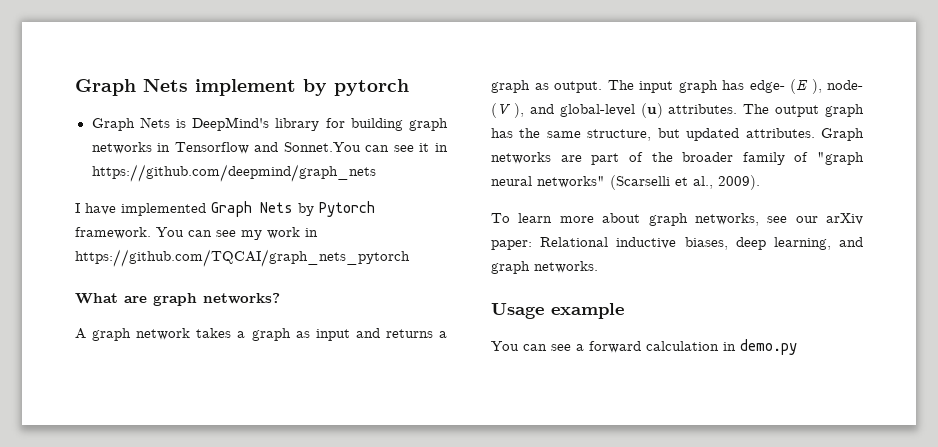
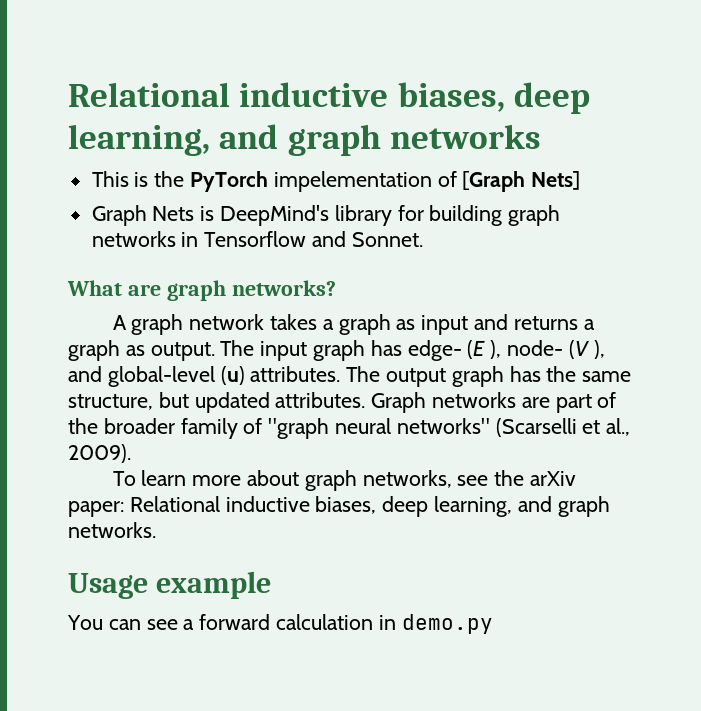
- Graph Nets implement by pytorch
+ Relational inductive biases, deep learning, and graph networks
+ This is the PyTorch impelementation of [Graph Nets]
- Graph Nets is DeepMind's library for building graph networks in Tensorflow and Sonnet.You can see it in https://github.com/deepmind/graph_nets
- I have implemented Graph Nets by Pytorch framework. You can see my work in https://github.com/TQCAI/graph_nets_pytorch
+ Graph Nets is DeepMind's library for building graph networks in Tensorflow and Sonnet.
- To learn more about graph networks, see our arXiv paper: Relational inductive biases, deep learning, and graph networks.
+ To learn more about graph networks, see the arXiv paper: Relational inductive biases, deep learning, and graph networks.

